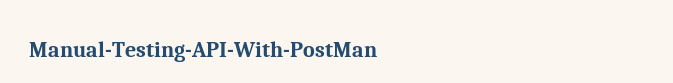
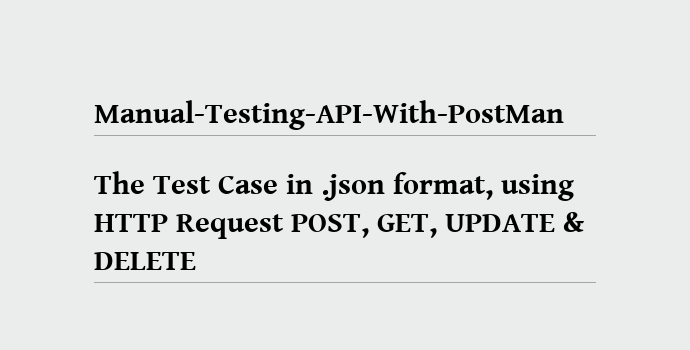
+ The Test Case in .json format, using HTTP Request POST, GET, UPDATE & DELETE

